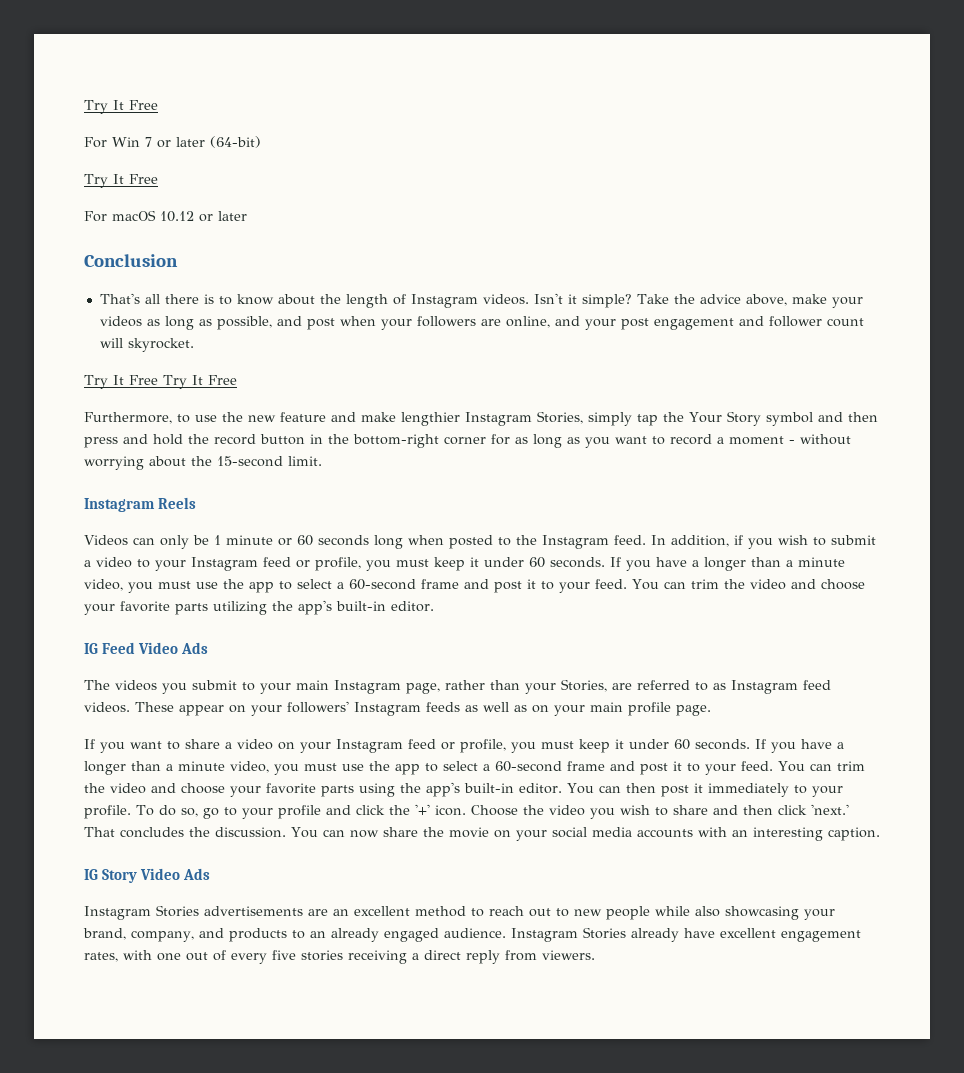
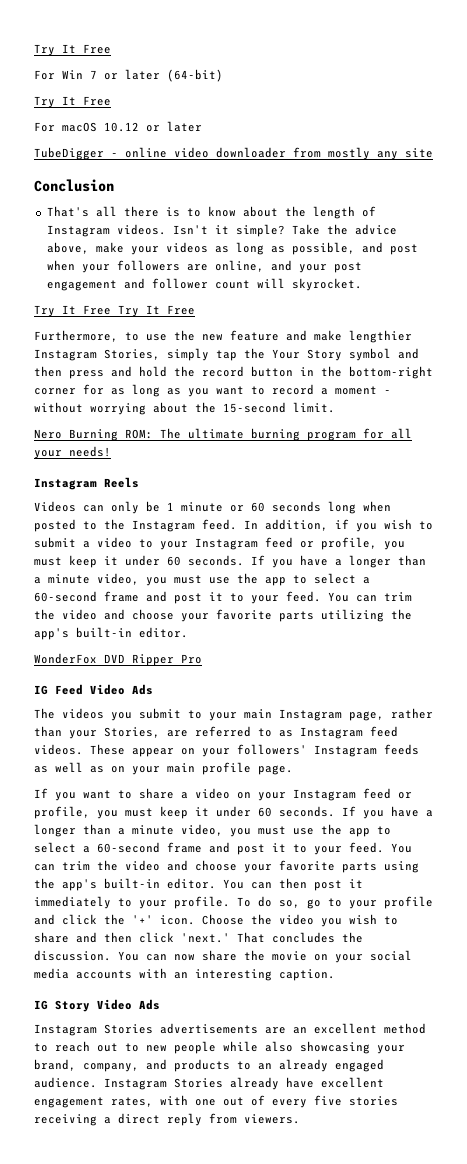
+ TubeDigger - online video downloader from mostly any site
+ Nero Burning ROM: The ultimate burning program for all your needs!
+ WonderFox DVD Ripper Pro

